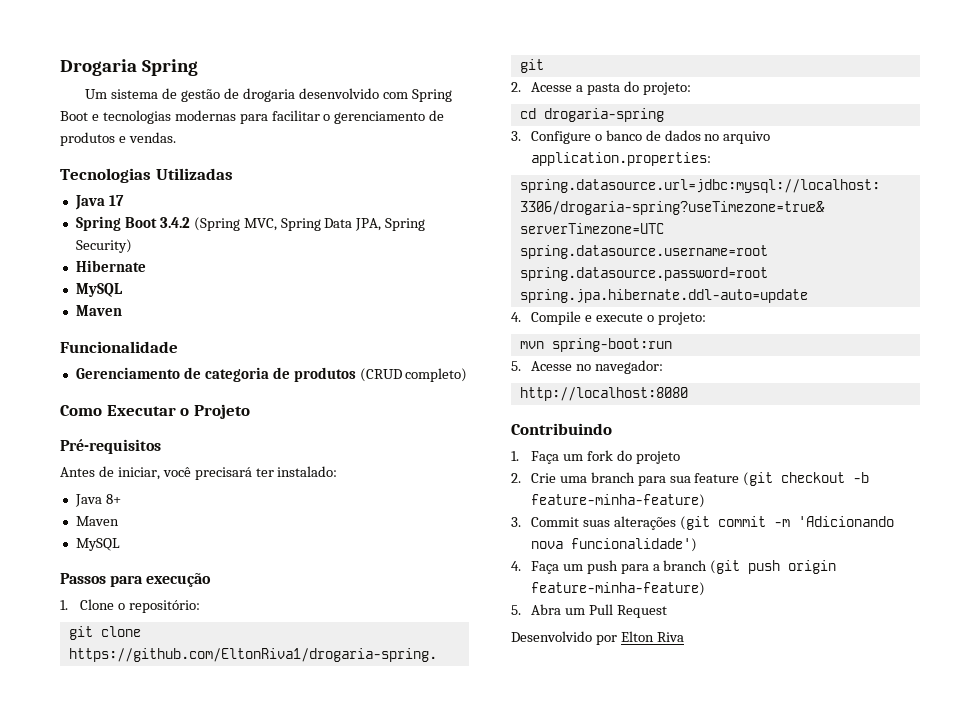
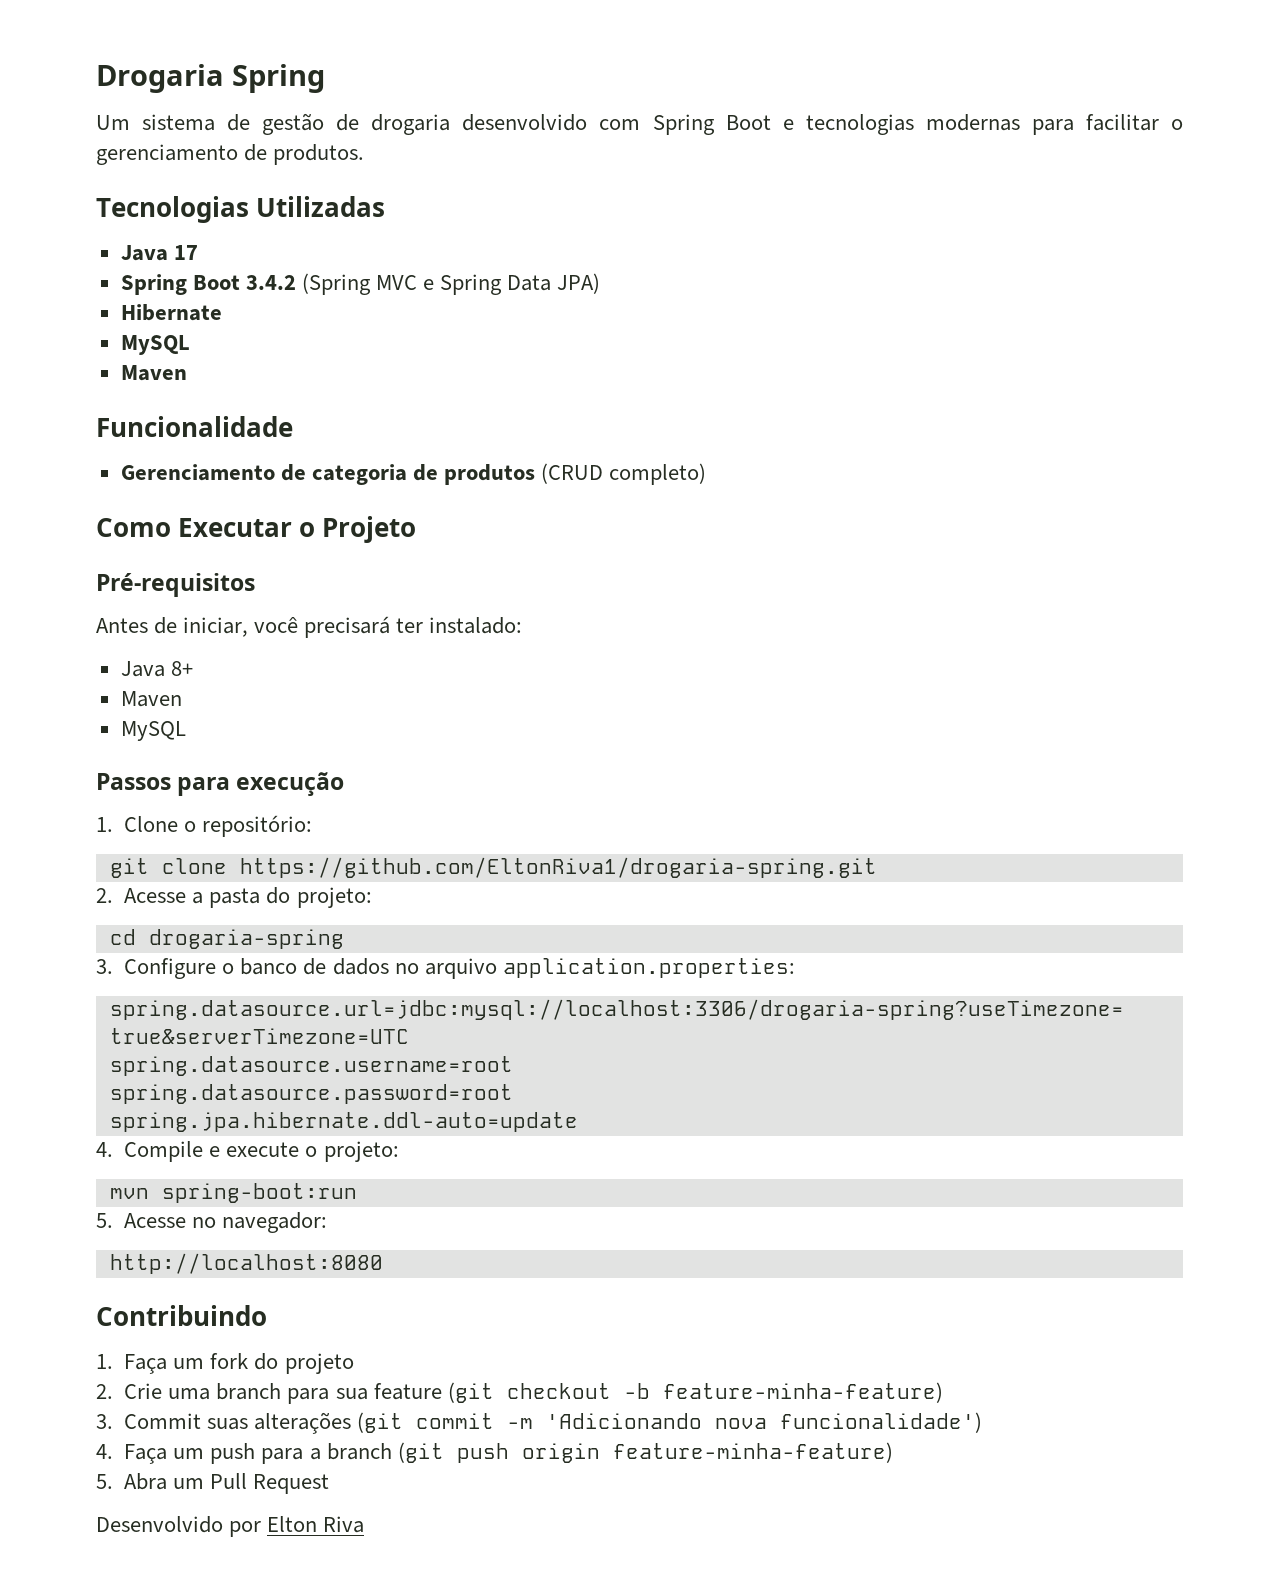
- Um sistema de gestão de drogaria desenvolvido com Spring Boot e tecnologias modernas para facilitar o gerenciamento de produtos e vendas.
+ Um sistema de gestão de drogaria desenvolvido com Spring Boot e tecnologias modernas para facilitar o gerenciamento de produtos.
- Spring Boot 3.4.2 (Spring MVC, Spring Data JPA, Spring Security)
+ Spring Boot 3.4.2 (Spring MVC e Spring Data JPA)

